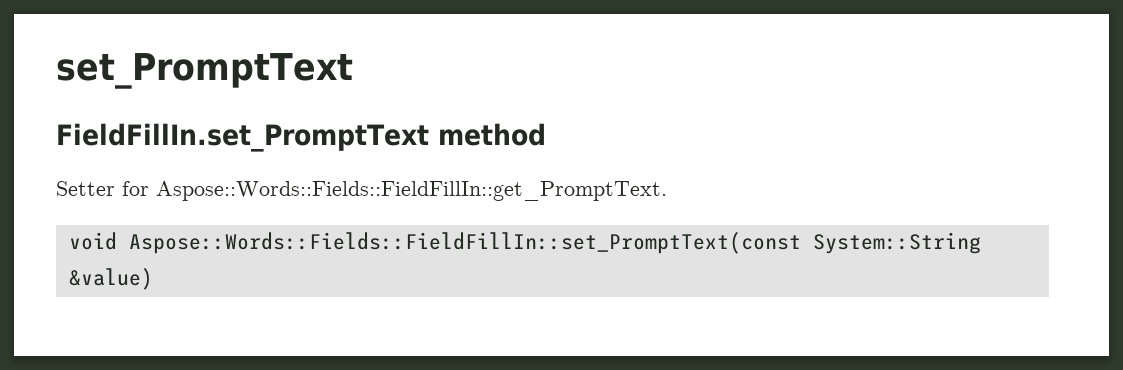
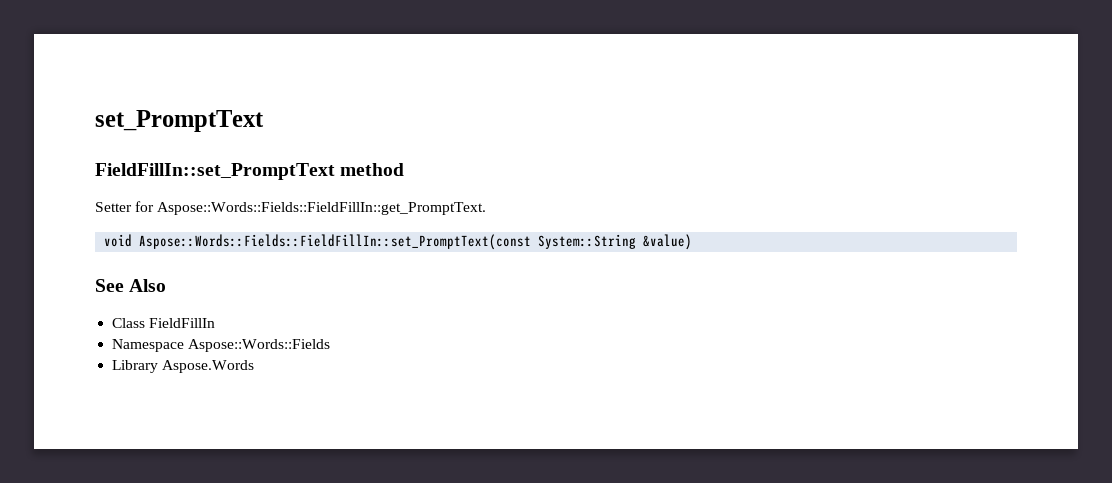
- FieldFillIn.set_PromptText method
+ FieldFillIn::set_PromptText method
+ See Also
+ Class FieldFillIn
+ Namespace Aspose::Words::Fields
+ Library Aspose.Words

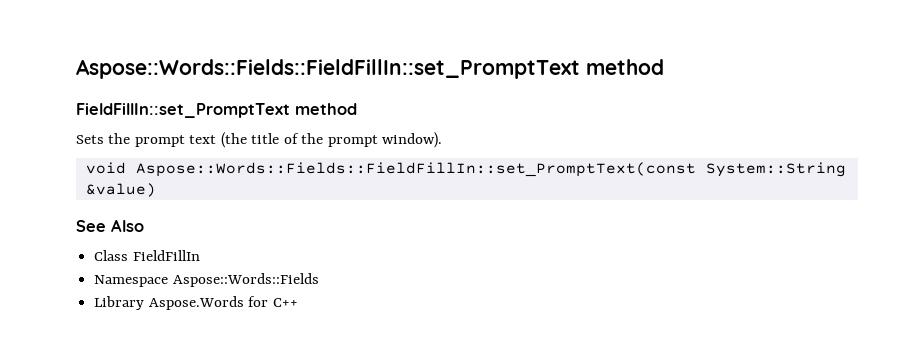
- set_PromptText
+ Aspose::Words::Fields::FieldFillIn::set_PromptText method
- Setter for Aspose::Words::Fields::FieldFillIn::get_PromptText.
+ Sets the prompt text (the title of the prompt window).
- Library Aspose.Words
+ Library Aspose.Words for C++

